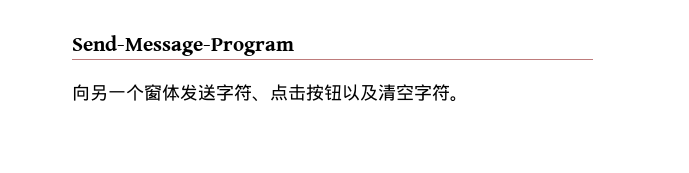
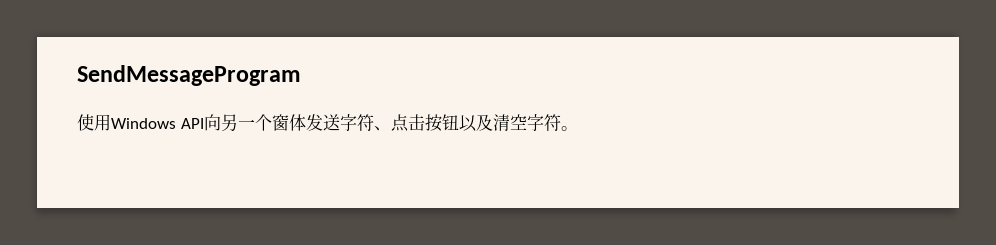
- Send-Message-Program
- 向另一个窗体发送字符、点击按钮以及清空字符。
+ SendMessageProgram
+ 使用Windows API向另一个窗体发送字符、点击按钮以及清空字符。

